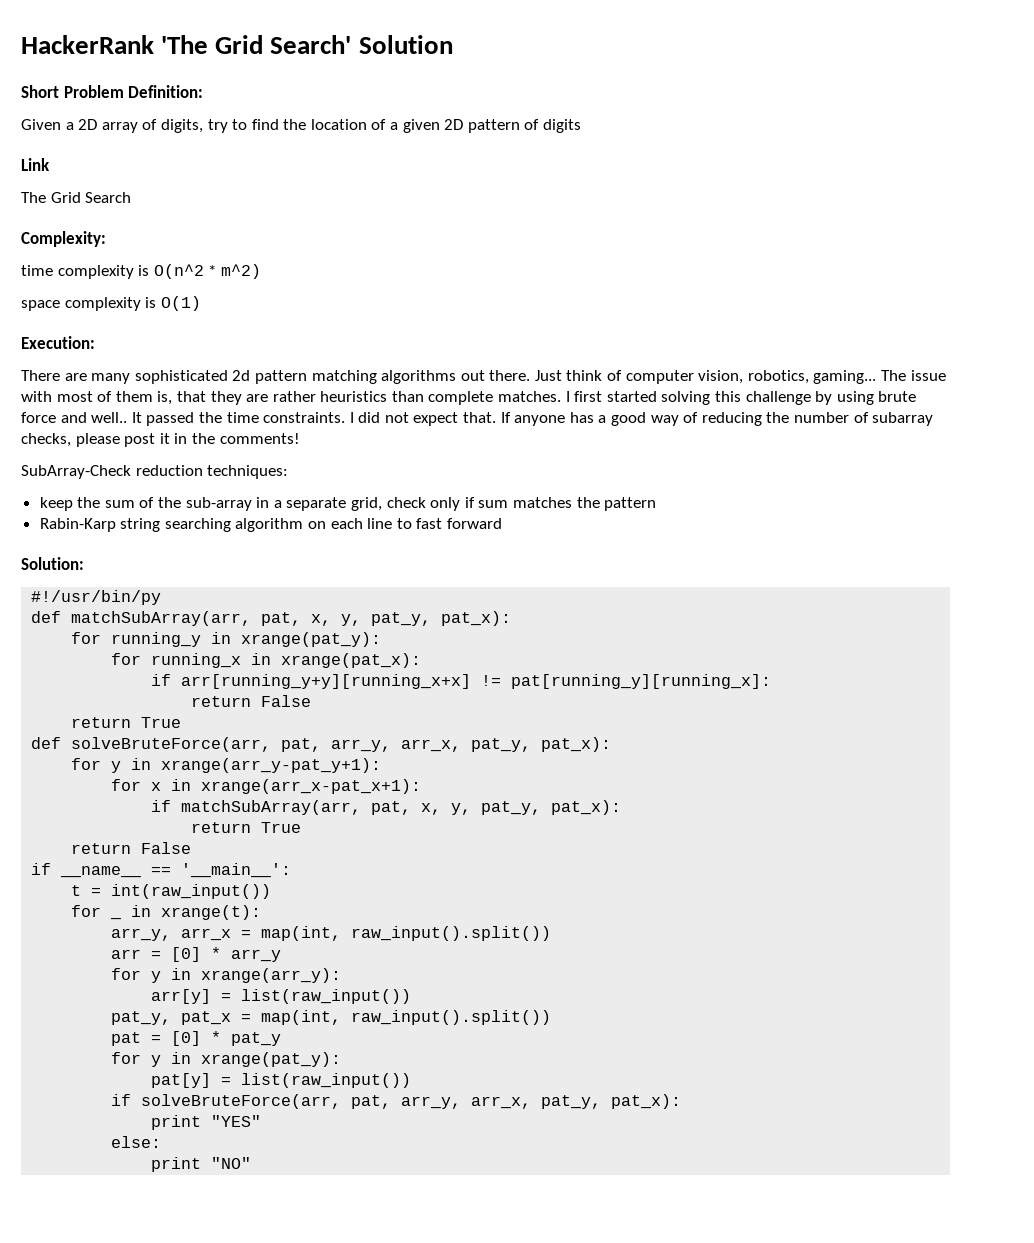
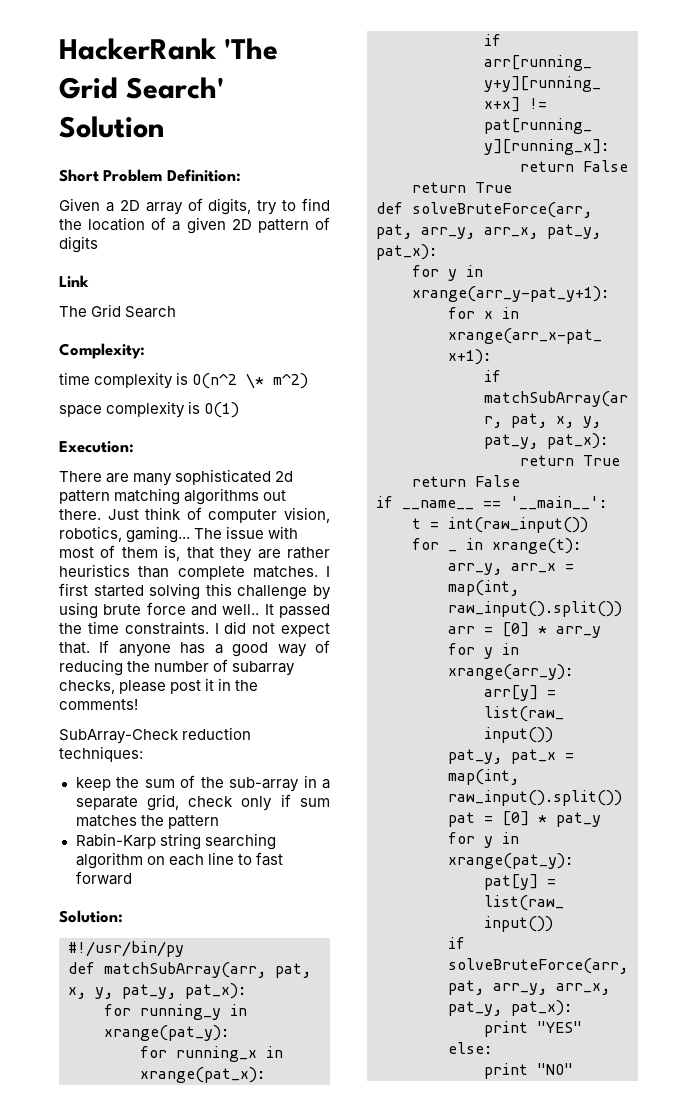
- time complexity is O(n^2 * m^2)
+ time complexity is O(n^2 \* m^2)

